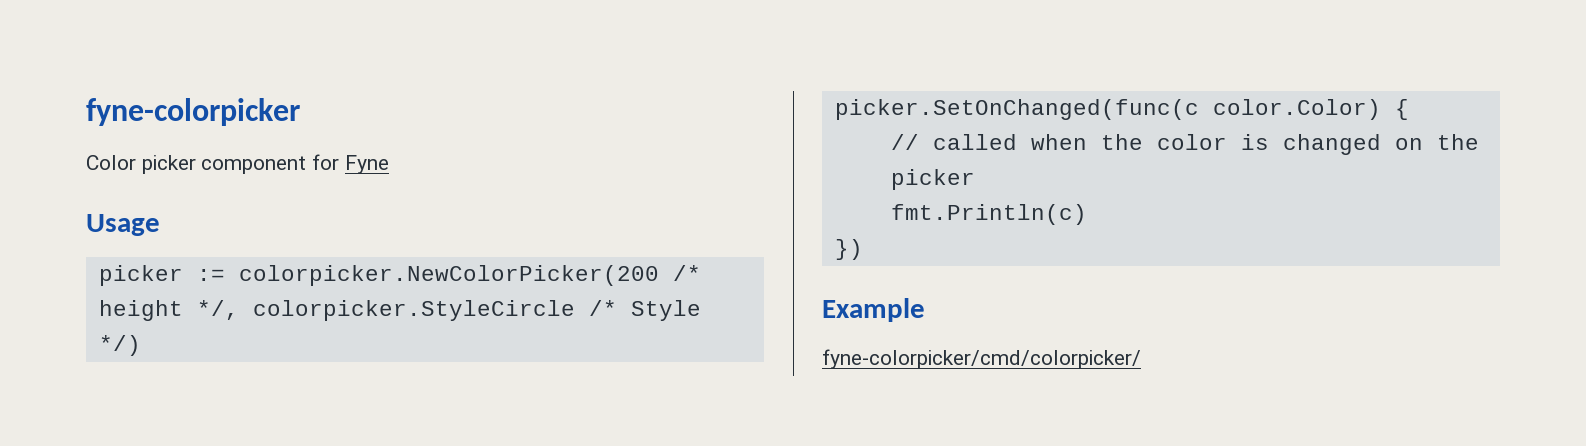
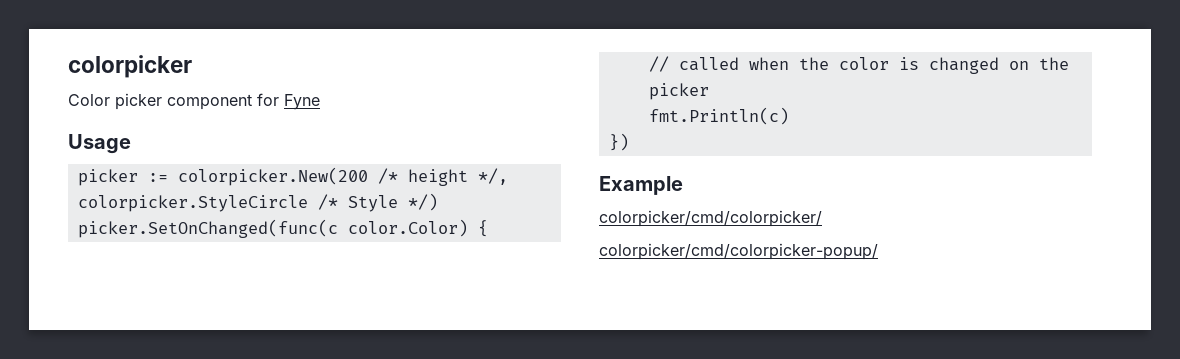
- fyne-colorpicker
+ colorpicker
- picker := colorpicker.NewColorPicker(200 /* height */, colorpicker.StyleCircle /* Style */)
+ picker := colorpicker.New(200 /* height */, colorpicker.StyleCircle /* Style */)
- fyne-colorpicker/cmd/colorpicker/
+ colorpicker/cmd/colorpicker/
+ colorpicker/cmd/colorpicker-popup/

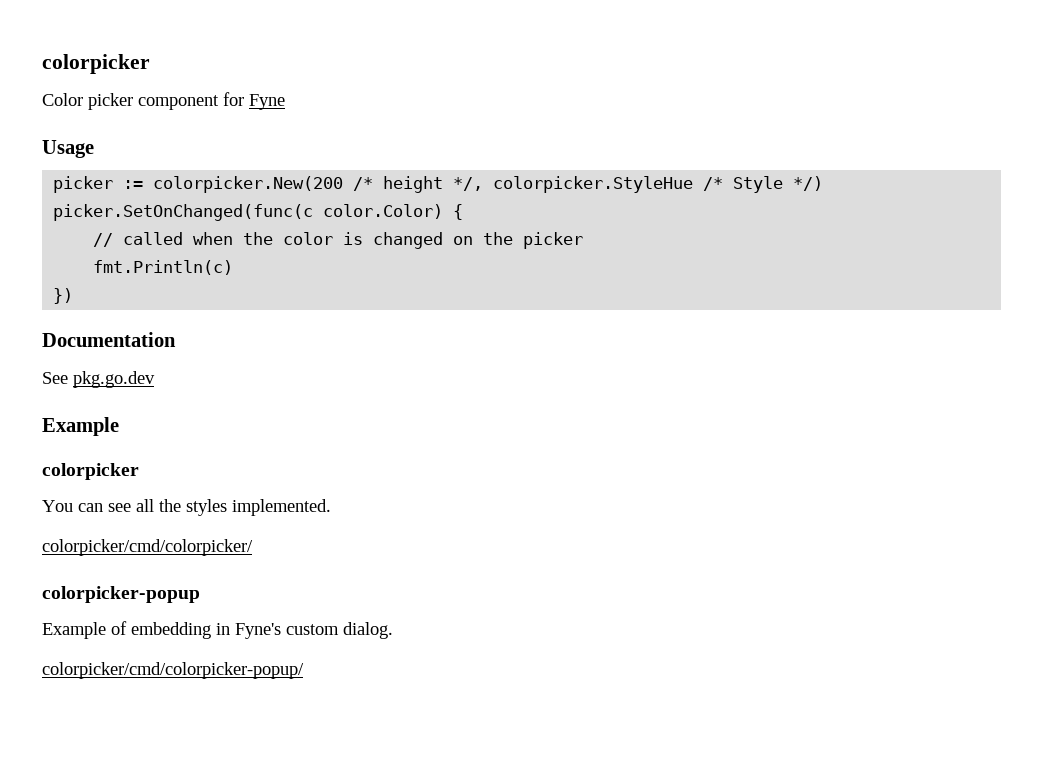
- picker := colorpicker.New(200 /* height */, colorpicker.StyleCircle /* Style */)
+ picker := colorpicker.New(200 /* height */, colorpicker.StyleHue /* Style */)
+ Documentation
+ See pkg.go.dev
  Example
+ colorpicker
+ You can see all the styles implemented.
  colorpicker/cmd/colorpicker/
+ colorpicker-popup
+ Example of embedding in Fyne's custom dialog.

